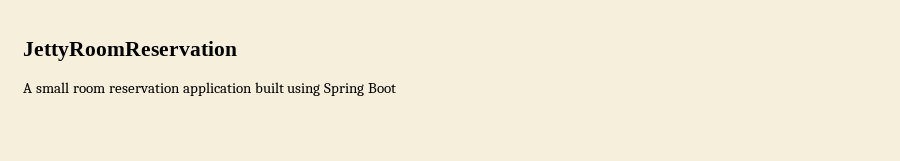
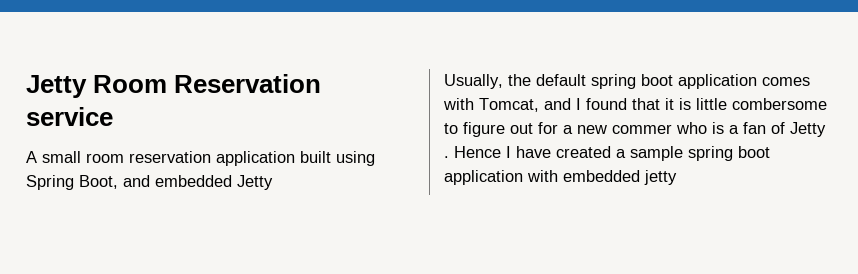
- JettyRoomReservation
+ Jetty Room Reservation service
- A small room reservation application built using Spring Boot
+ A small room reservation application built using Spring Boot, and embedded Jetty
+ Usually, the default spring boot application comes with Tomcat, and I found that it is little combersome to figure out for a new commer who is a fan of Jetty . Hence I have created a sample spring boot application with embedded jetty

